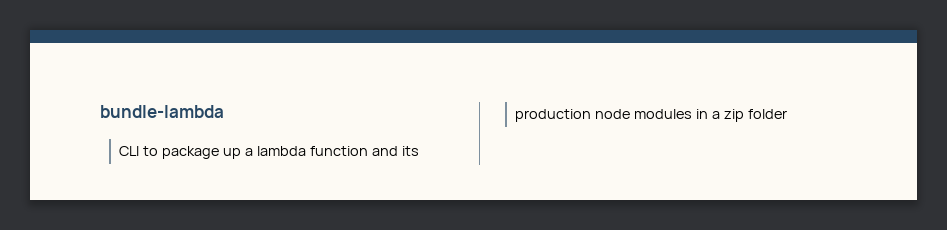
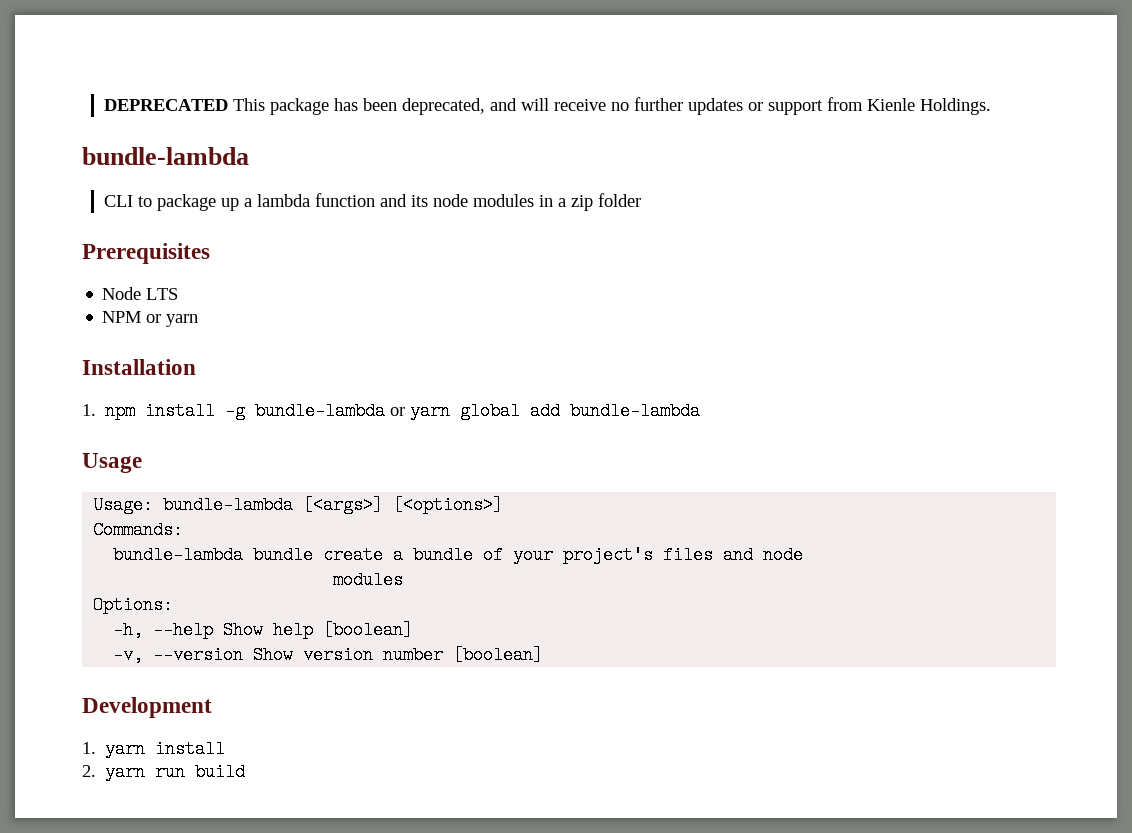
+ DEPRECATED This package has been deprecated, and will receive no further updates or support from Kienle Holdings.
- CLI to package up a lambda function and its production node modules in a zip folder
+ CLI to package up a lambda function and its node modules in a zip folder
+ Prerequisites
+ Node LTS
+ NPM or yarn
+ Installation
+ 1. npm install -g bundle-lambda or yarn global add bundle-lambda
+ Usage
+ Usage: bundle-lambda [<args>] [<options>]
+ Commands:
+ bundle-lambda bundle create a bundle of your project's files and node
+ modules
+ Options:
+ -h, --help Show help [boolean]
+ -v, --version Show version number [boolean]
+ Development
+ 1. yarn install
+ 2. yarn run build

